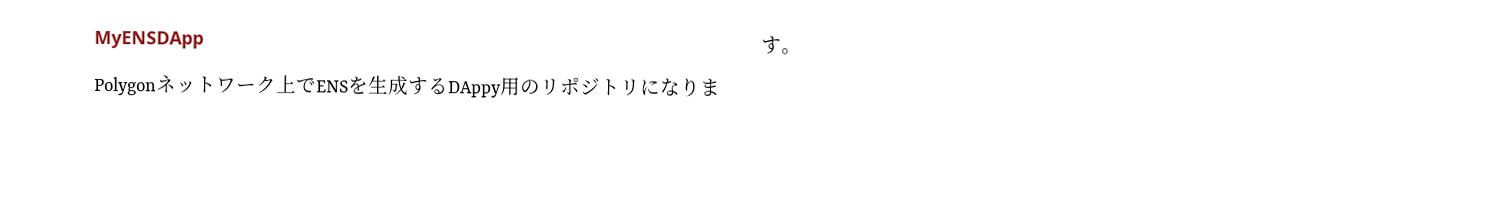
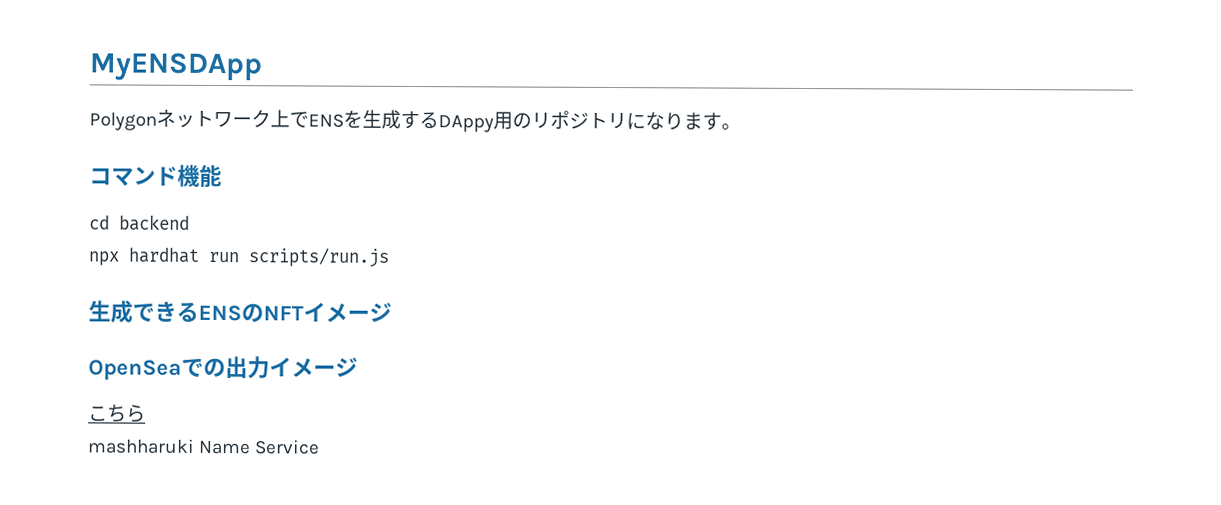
+ コマンド機能
+ cd backend
+ npx hardhat run scripts/run.js
+ 生成できるENSのNFTイメージ
+ OpenSeaでの出力イメージ
+ こちら
+ mashharuki Name Service

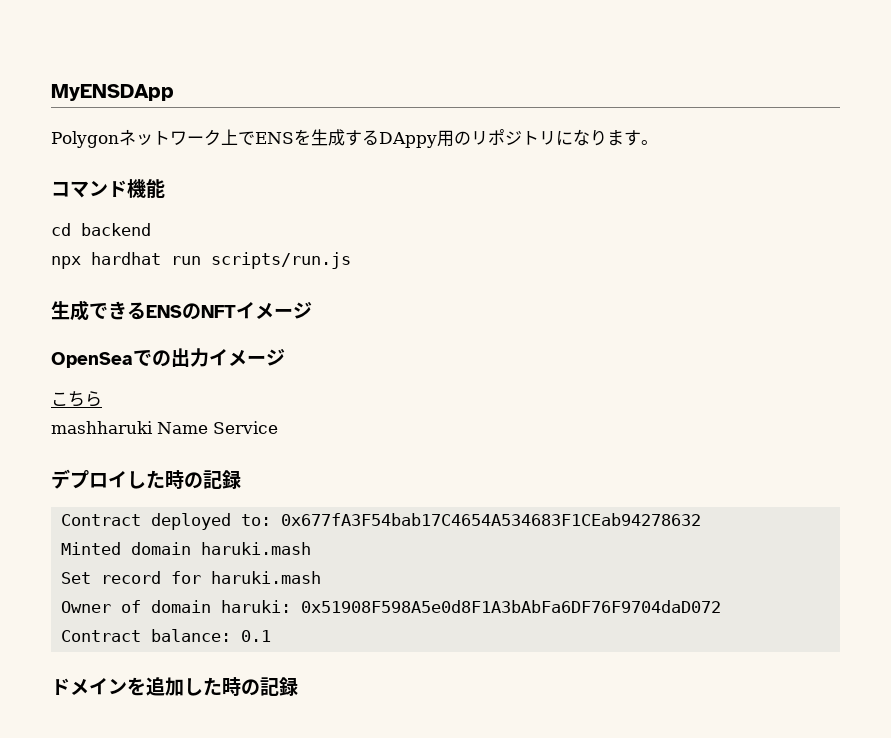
+ デプロイした時の記録
+ Contract deployed to: 0x677fA3F54bab17C4654A534683F1CEab94278632
+ Minted domain haruki.mash
+ Set record for haruki.mash
+ Owner of domain haruki: 0x51908F598A5e0d8F1A3bAbFa6DF76F9704daD072
+ Contract balance: 0.1
+ ドメインを追加した時の記録

